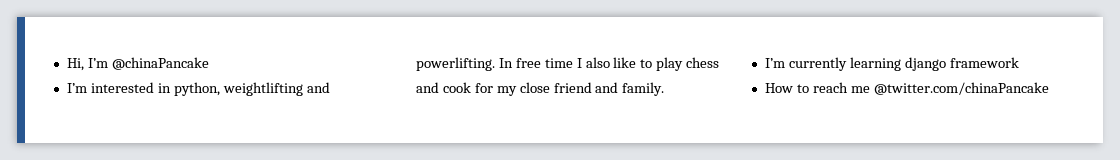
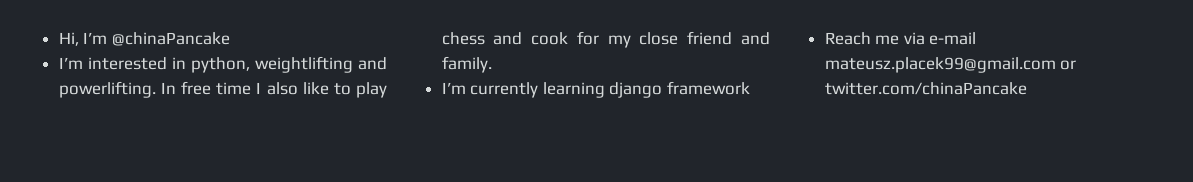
- How to reach me @twitter.com/chinaPancake
+ Reach me via e-mail mateusz.placek99@gmail.com or twitter.com/chinaPancake

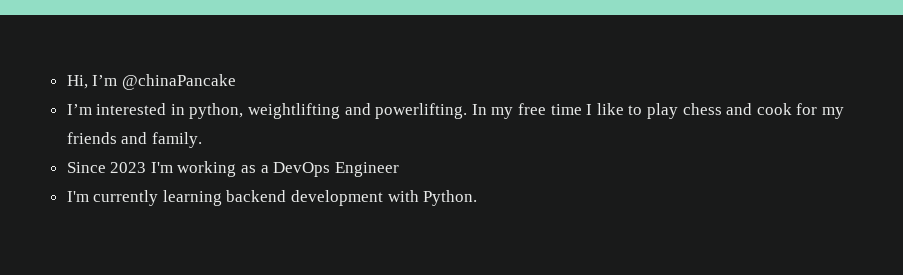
- In free time I also like to play chess and cook for my close friend and family.
+ In my free time I like to play chess and cook for my friends and family.
- I’m currently learning django framework
- Reach me via e-mail mateusz.placek99@gmail.com or twitter.com/chinaPancake
+ Since 2023 I'm working as a DevOps Engineer
+ I'm currently learning backend development with Python.

